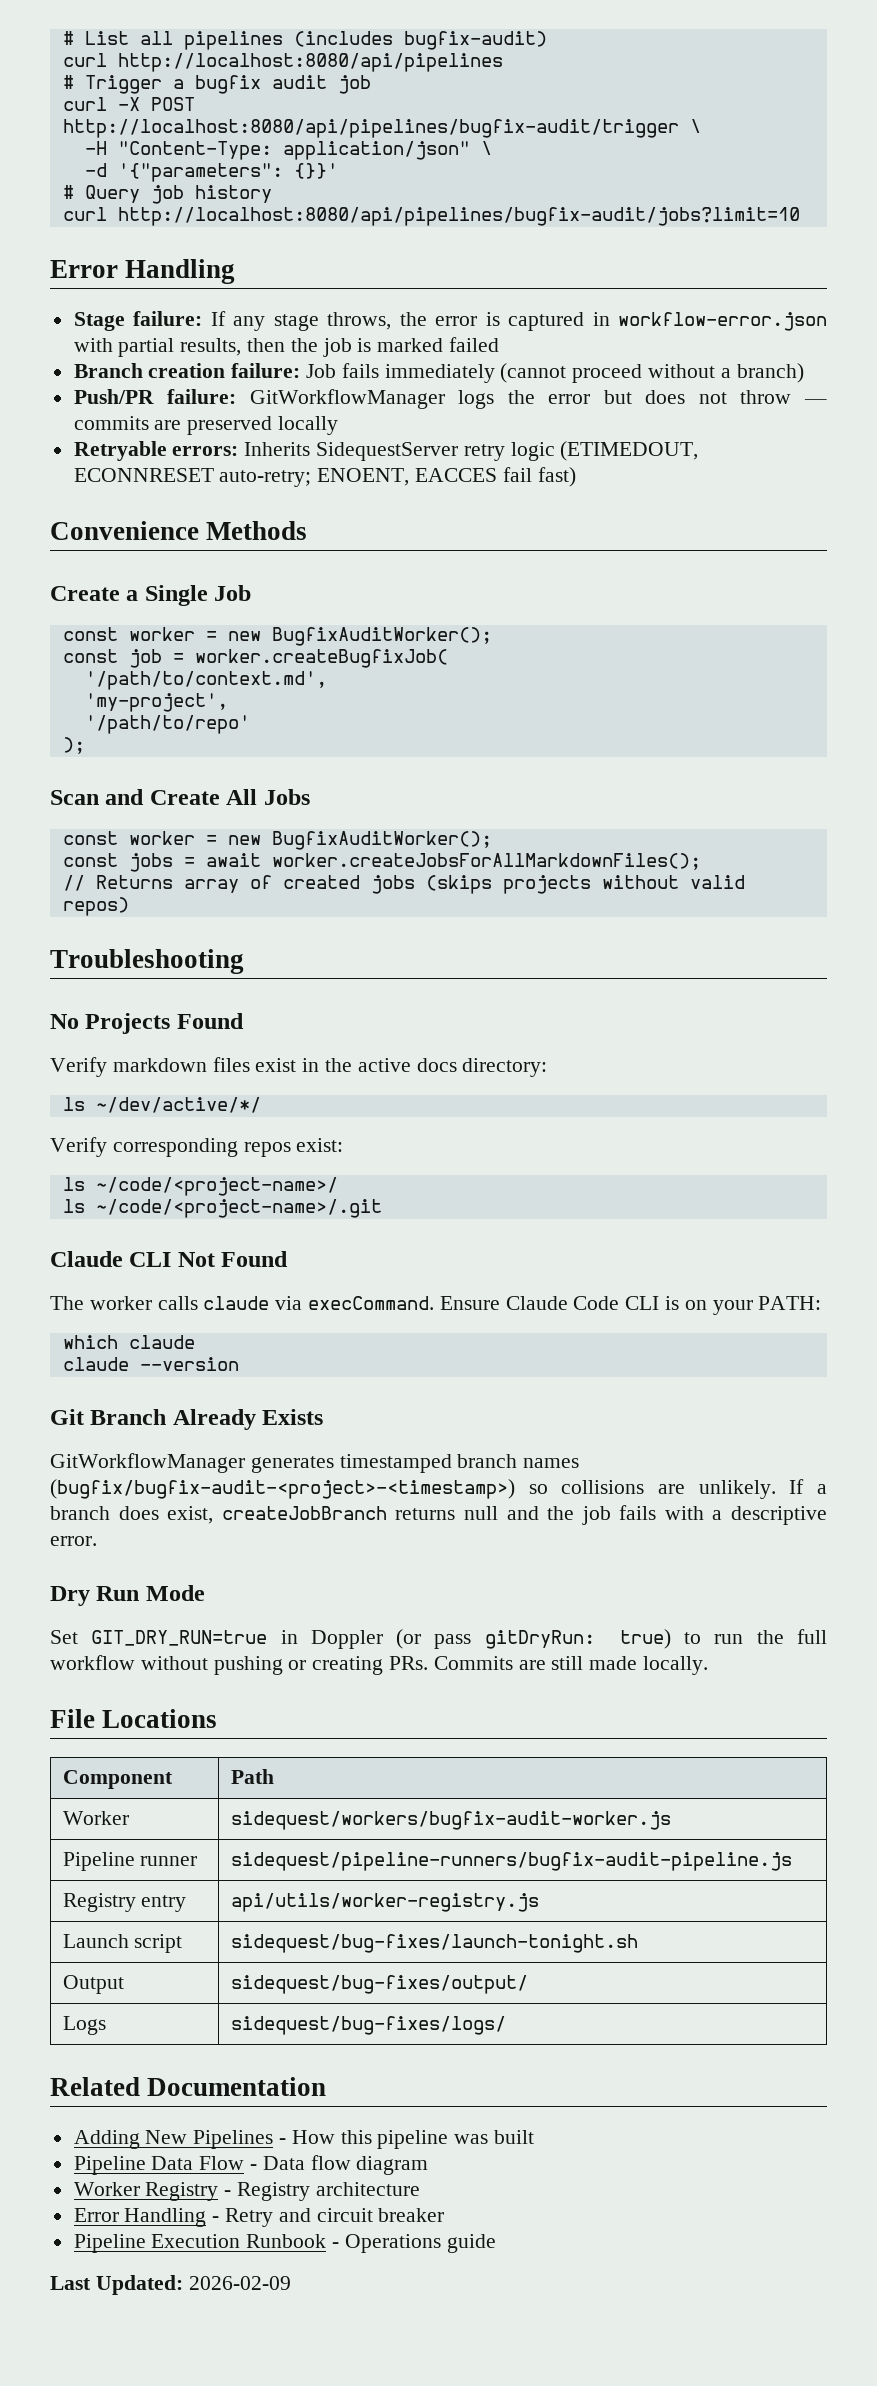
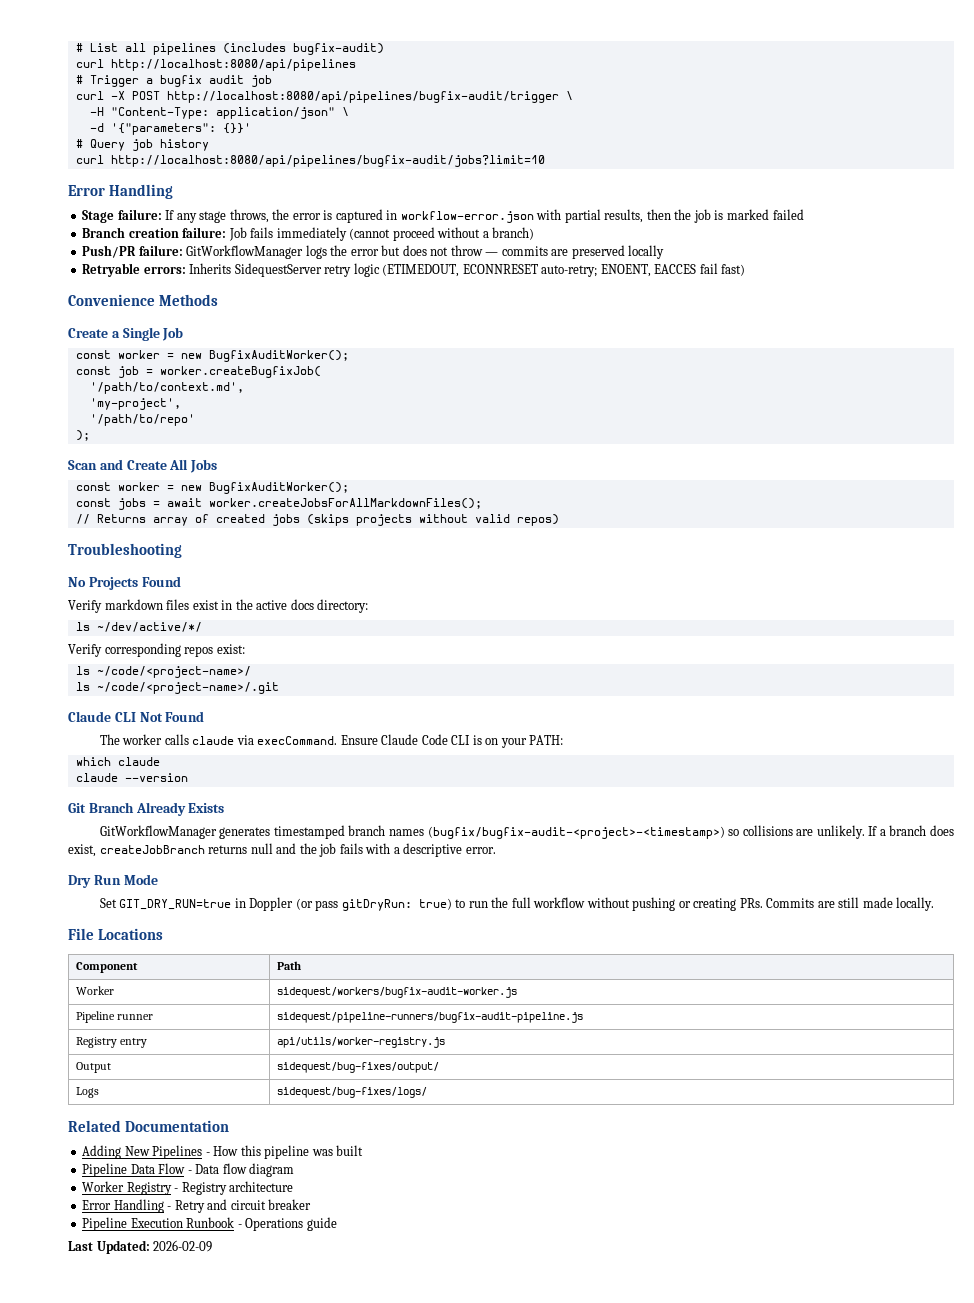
- Launch script | sidequest/bug-fixes/launch-tonight.sh

